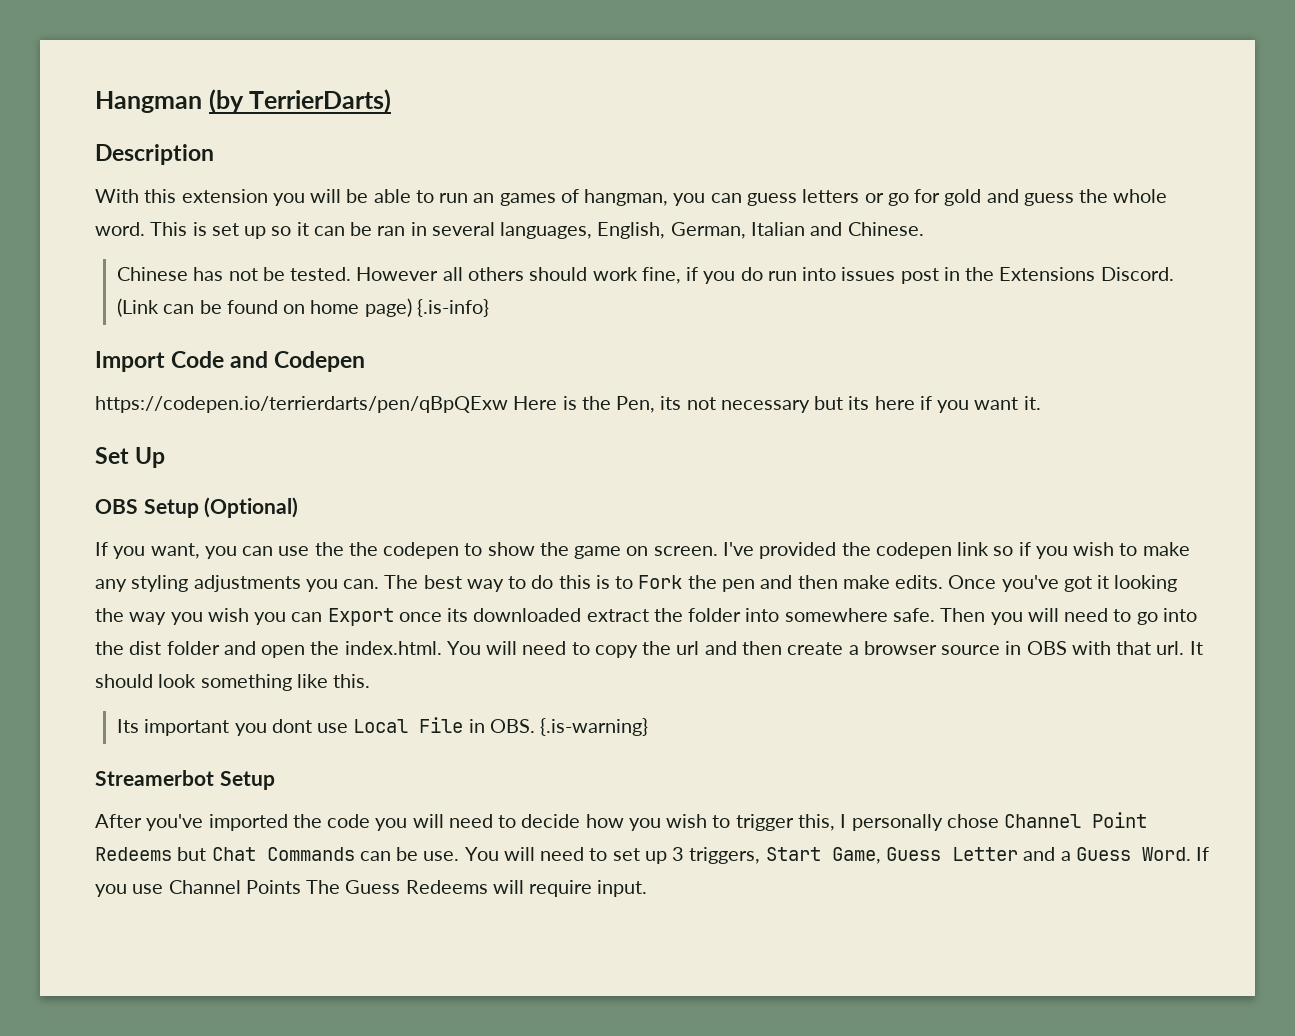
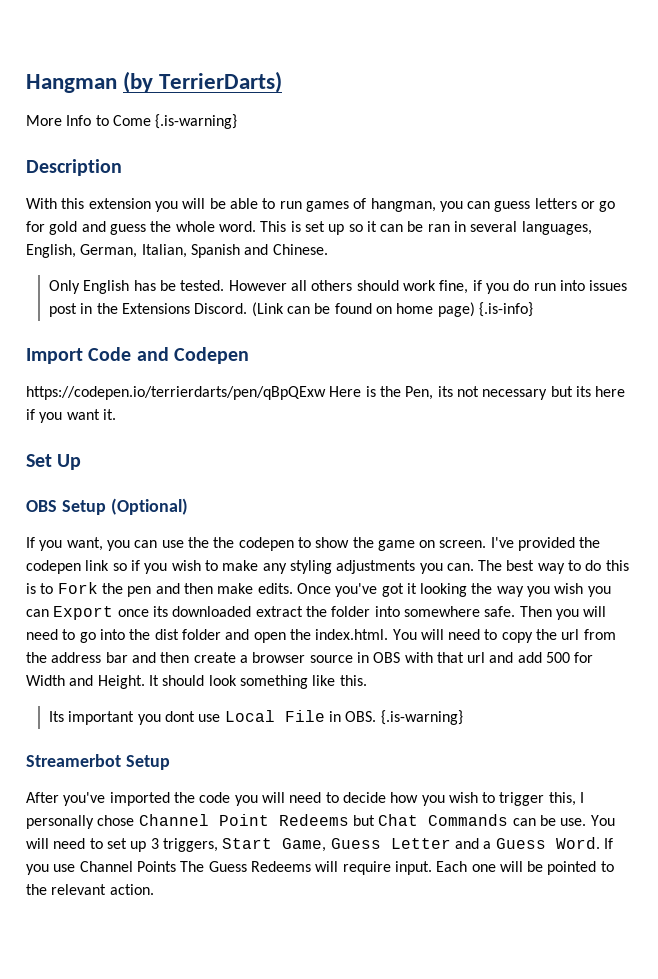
+ More Info to Come {.is-warning}
- With this extension you will be able to run an games of hangman, you can guess letters or go for gold and guess the whole word.
+ With this extension you will be able to run games of hangman, you can guess letters or go for gold and guess the whole word.
- This is set up so it can be ran in several languages, English, German, Italian and Chinese.
+ This is set up so it can be ran in several languages, English, German, Italian, Spanish and Chinese.
- Chinese has not be tested.
+ Only English has be tested.
- Then you will need to go into the dist folder and open the index.html. You will need to copy the url and then create a browser source in OBS with that url.
+ Then you will need to go into the dist folder and open the index.html. You will need to copy the url from the address bar and then create a browser source in OBS with that url and add 500 for Width and Height.
+ Each one will be pointed to the relevant action.

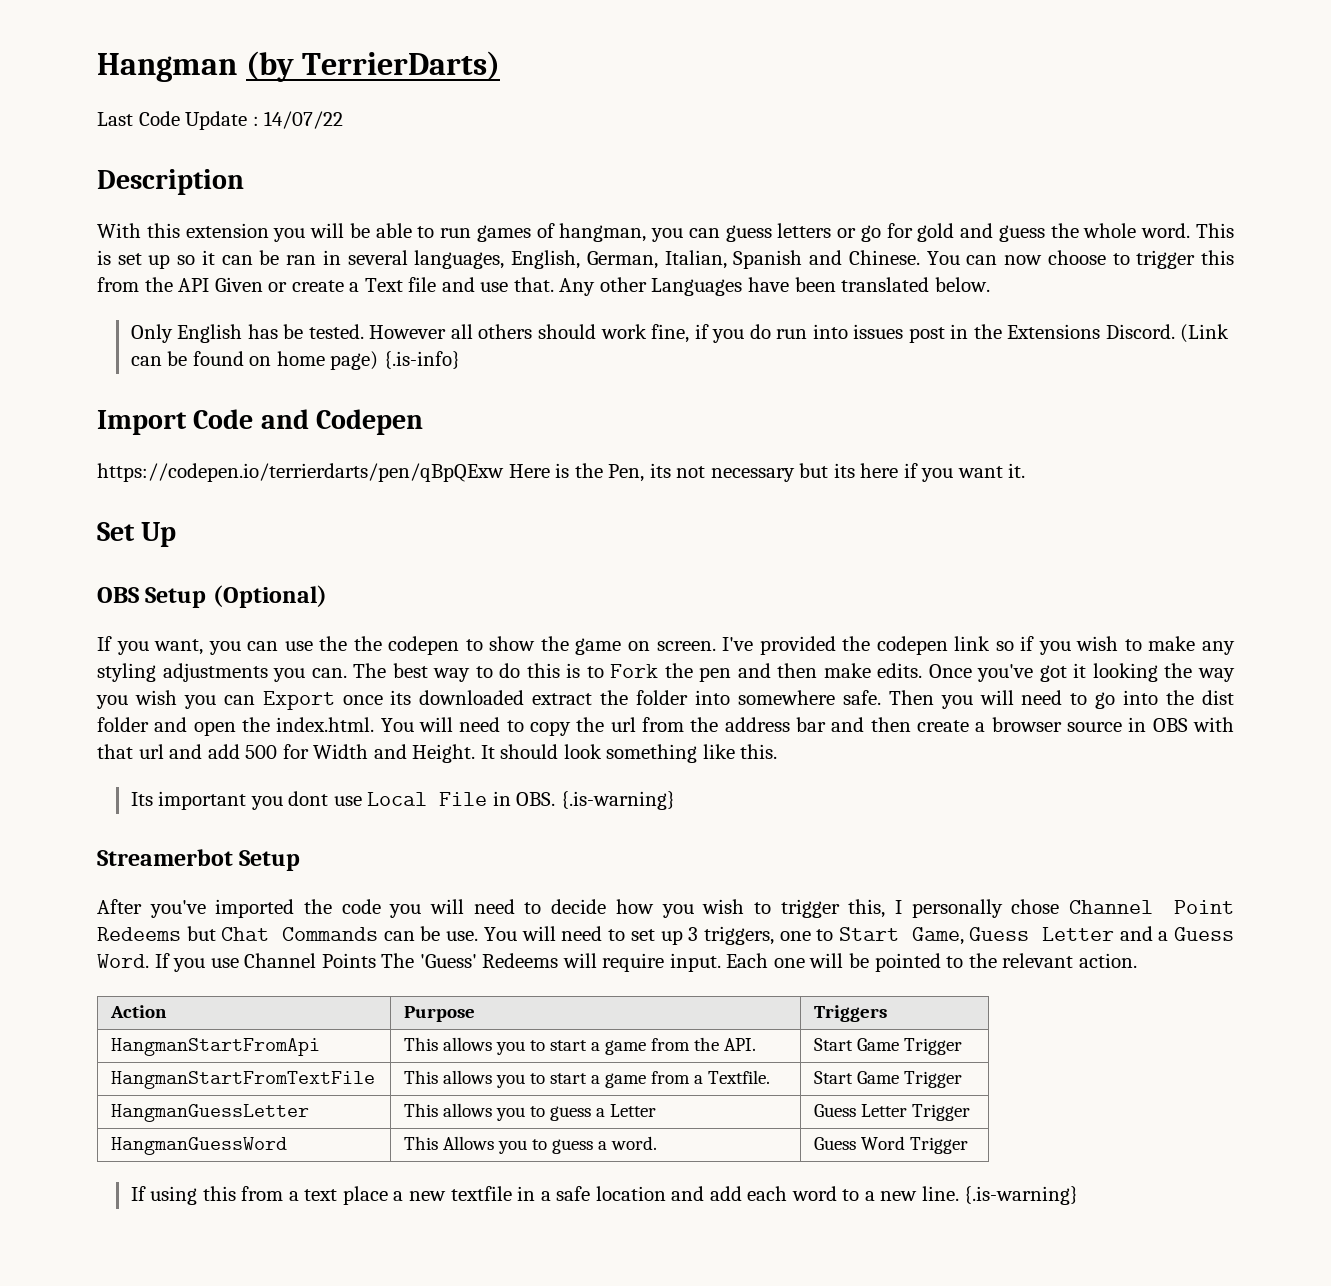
- More Info to Come {.is-warning}
+ Last Code Update : 14/07/22
+ You can now choose to trigger this from the API Given or create a Text file and use that. Any other Languages have been translated below.
- You will need to set up 3 triggers, Start Game, Guess Letter and a Guess Word.
+ You will need to set up 3 triggers, one to Start Game, Guess Letter and a Guess Word.
- If you use Channel Points The Guess Redeems will require input.
+ If you use Channel Points The 'Guess' Redeems will require input.
+ Action | Purpose | Triggers
+ HangmanStartFromApi | This allows you to start a game from the API. | Start Game Trigger
+ HangmanStartFromTextFile | This allows you to start a game from a Textfile. | Start Game Trigger
+ HangmanGuessLetter | This allows you to guess a Letter | Guess Letter Trigger
+ HangmanGuessWord | This Allows you to guess a word. | Guess Word Trigger
+ If using this from a text place a new textfile in a safe location and add each word to a new line. {.is-warning}

